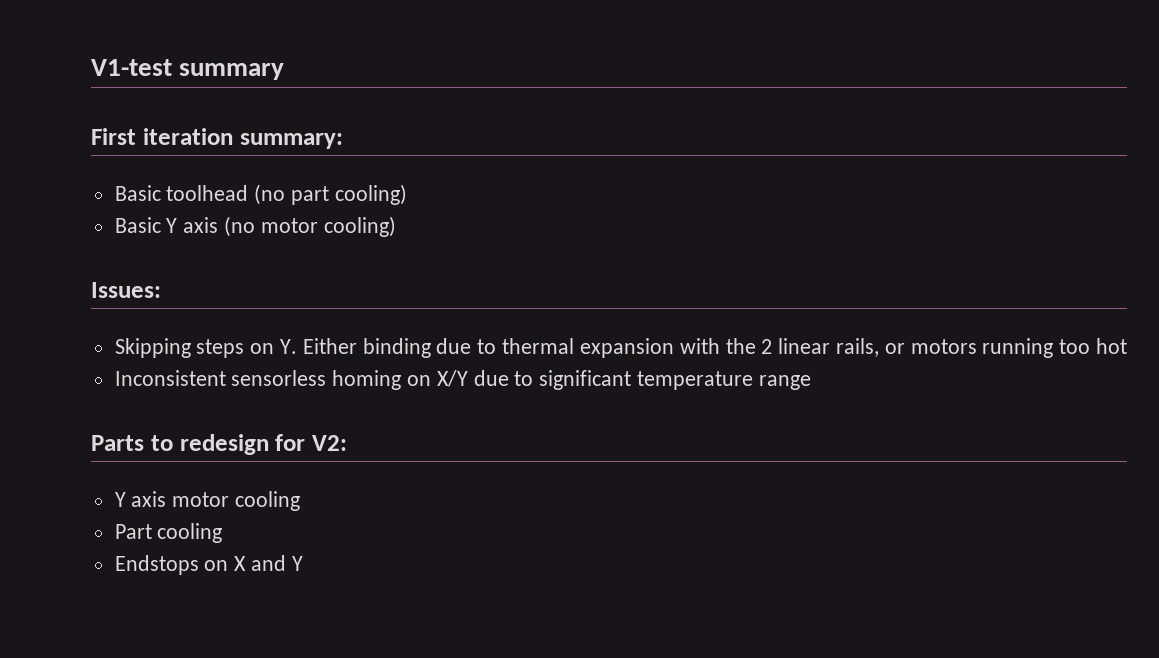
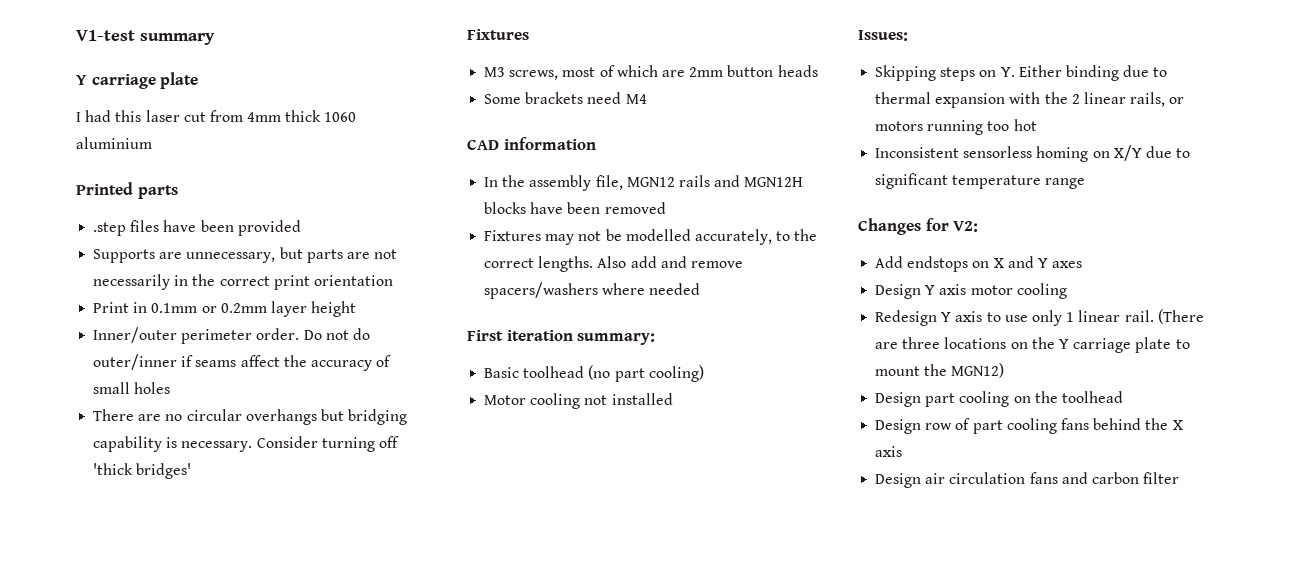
  V1-test summary
+ Y carriage plate
+ I had this laser cut from 4mm thick 1060 aluminium
+ Printed parts
+ .step files have been provided
+ Supports are unnecessary, but parts are not necessarily in the correct print orientation
+ Print in 0.1mm or 0.2mm layer height
+ Inner/outer perimeter order. Do not do outer/inner if seams affect the accuracy of small holes
+ There are no circular overhangs but bridging capability is necessary. Consider turning off 'thick bridges'
+ Fixtures
+ M3 screws, most of which are 2mm button heads
+ Some brackets need M4
+ CAD information
+ In the assembly file, MGN12 rails and MGN12H blocks have been removed
+ Fixtures may not be modelled accurately, to the correct lengths. Also add and remove spacers/washers where needed
- Basic Y axis (no motor cooling)
+ Motor cooling not installed
- Parts to redesign for V2:
+ Changes for V2:
- Y axis motor cooling
- Part cooling
- Endstops on X and Y
+ Add endstops on X and Y axes
+ Design Y axis motor cooling
+ Redesign Y axis to use only 1 linear rail. (There are three locations on the Y carriage plate to mount the MGN12)
+ Design part cooling on the toolhead
+ Design row of part cooling fans behind the X axis
+ Design air circulation fans and carbon filter

